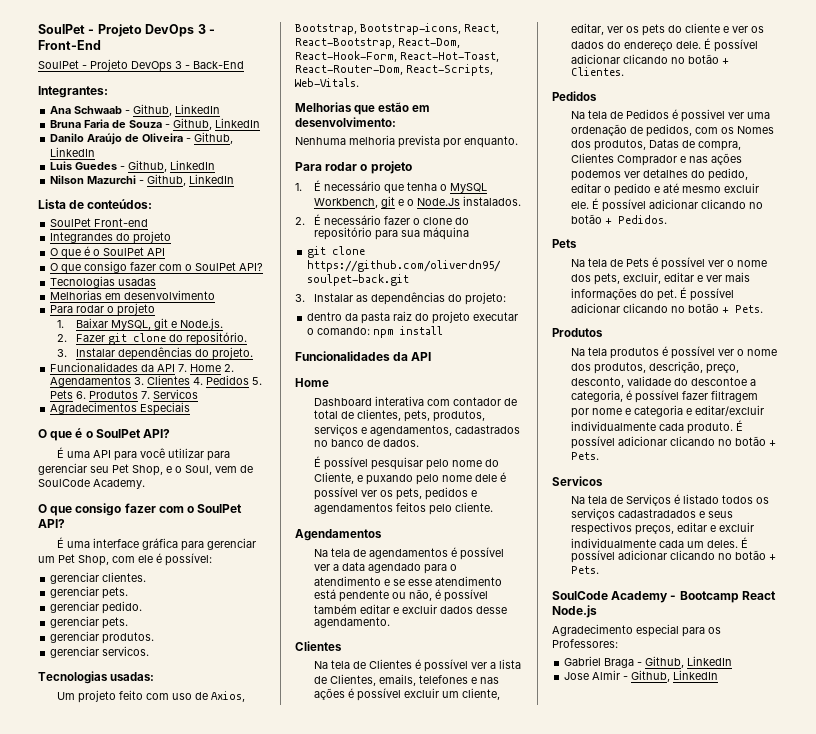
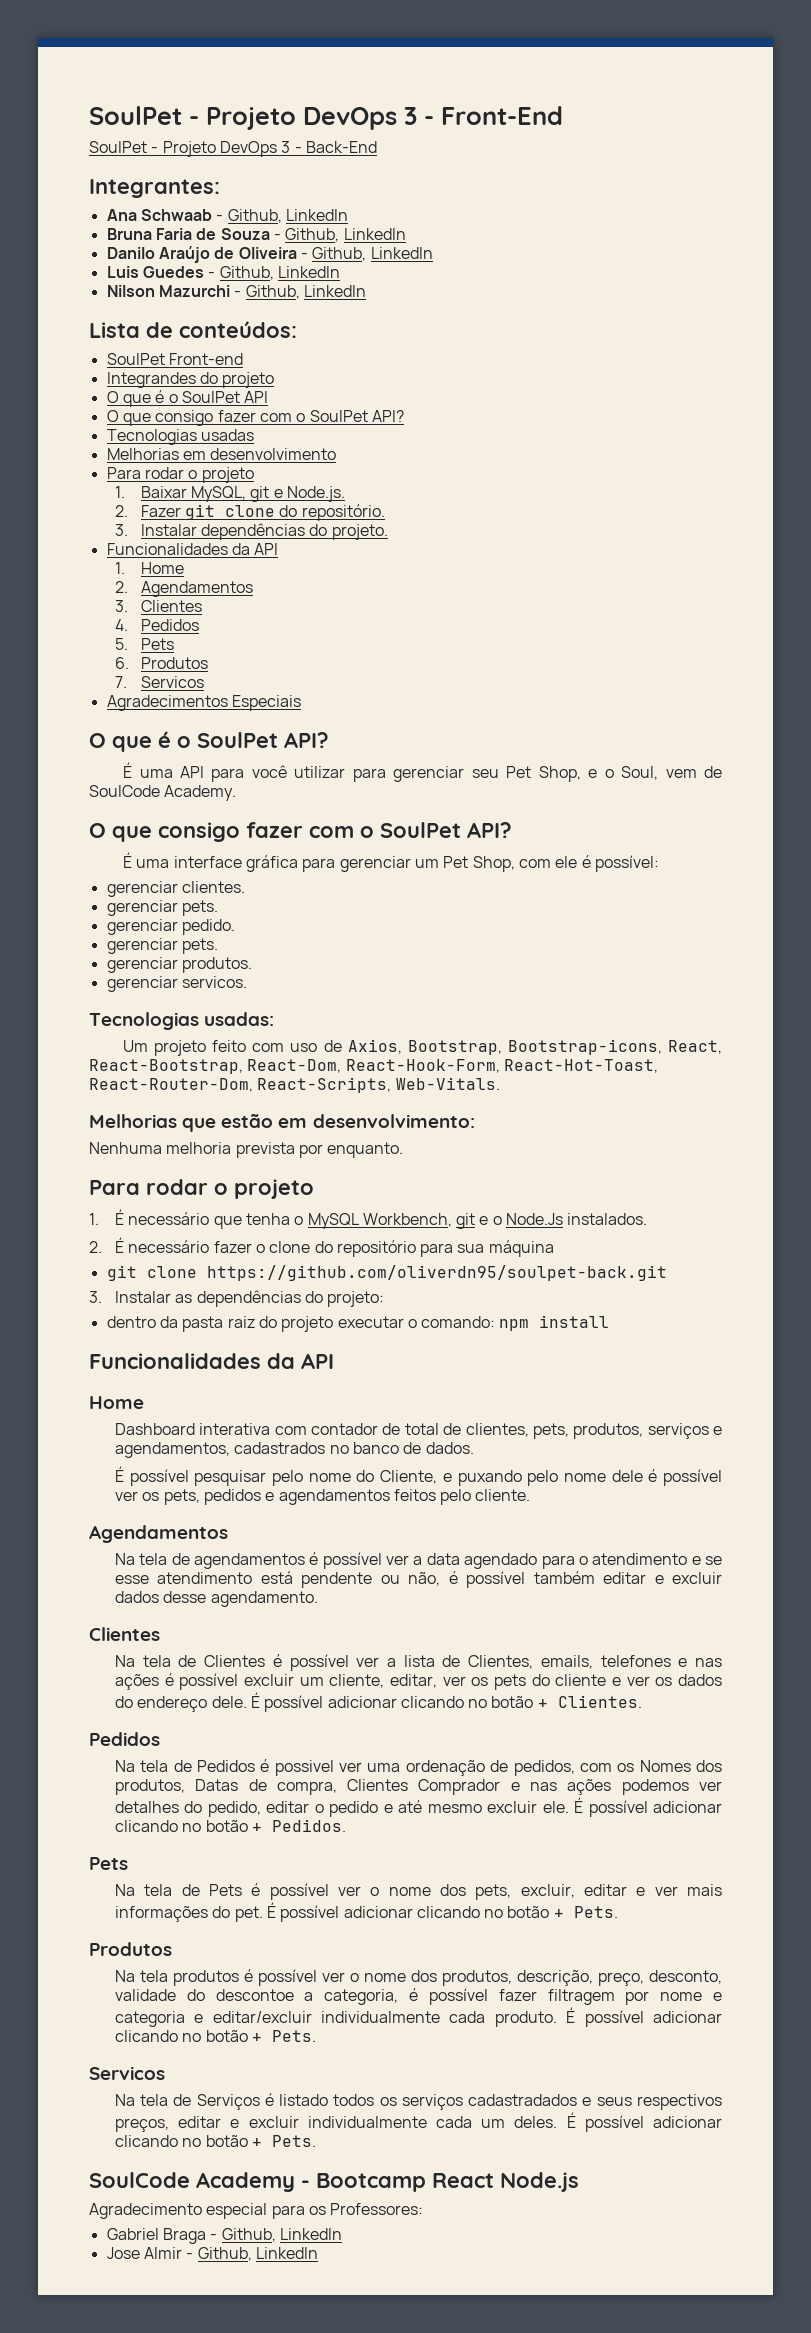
  3. Instalar dependências do projeto.
- Funcionalidades da API 7. Home 2. Agendamentos 3. Clientes 4. Pedidos 5. Pets 6. Produtos 7. Servicos
+ Funcionalidades da API
+ 1. Home
+ 2. Agendamentos
+ 3. Clientes
+ 4. Pedidos
+ 5. Pets
+ 6. Produtos
+ 7. Servicos

